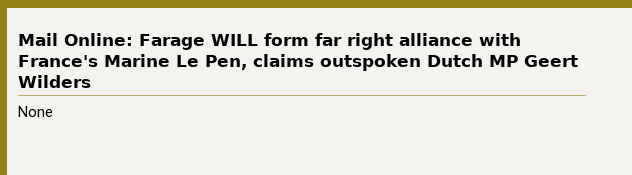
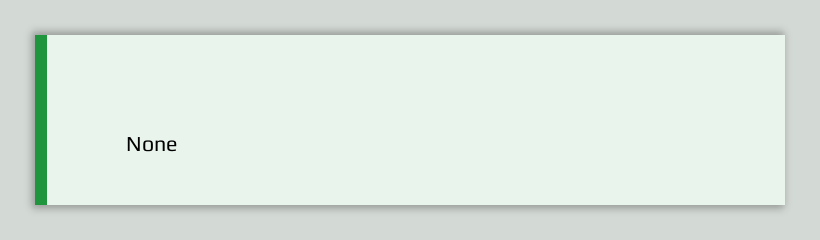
- Mail Online: Farage WILL form far right alliance with France's Marine Le Pen, claims outspoken Dutch MP Geert Wilders

